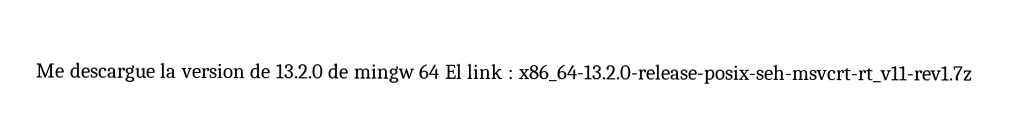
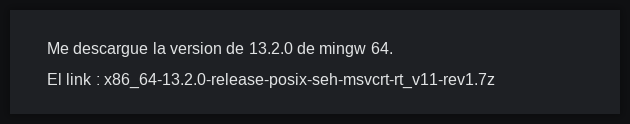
- Me descargue la version de 13.2.0 de mingw 64 El link : x86_64-13.2.0-release-posix-seh-msvcrt-rt_v11-rev1.7z
+ Me descargue la version de 13.2.0 de mingw 64.
+ El link : x86_64-13.2.0-release-posix-seh-msvcrt-rt_v11-rev1.7z

